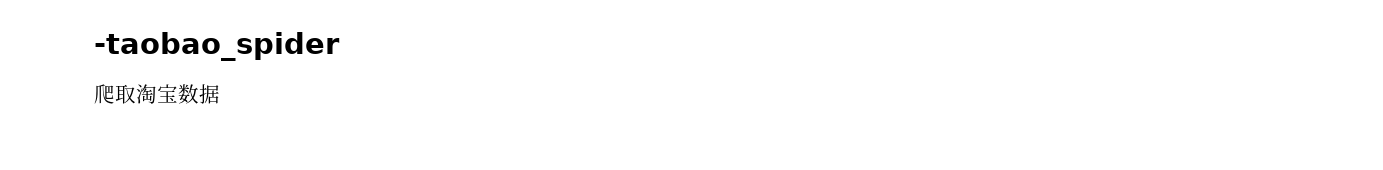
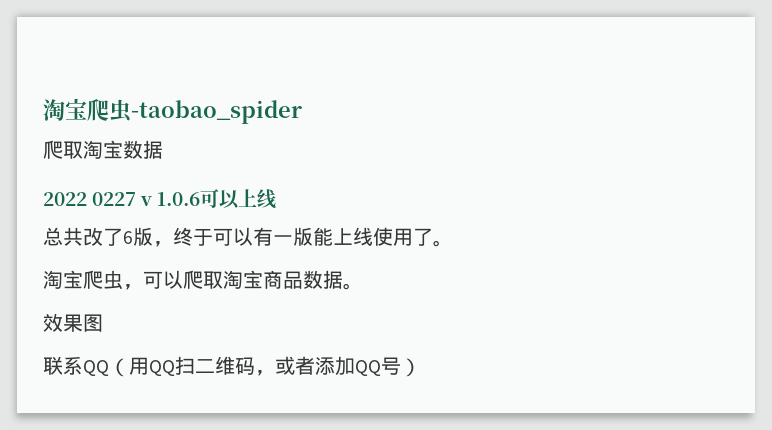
- -taobao_spider
+ 淘宝爬虫-taobao_spider
+ 2022 0227 v 1.0.6可以上线
+ 总共改了6版，终于可以有一版能上线使用了。
+ 淘宝爬虫，可以爬取淘宝商品数据。
+ 效果图
+ 联系QQ（用QQ扫二维码，或者添加QQ号）

